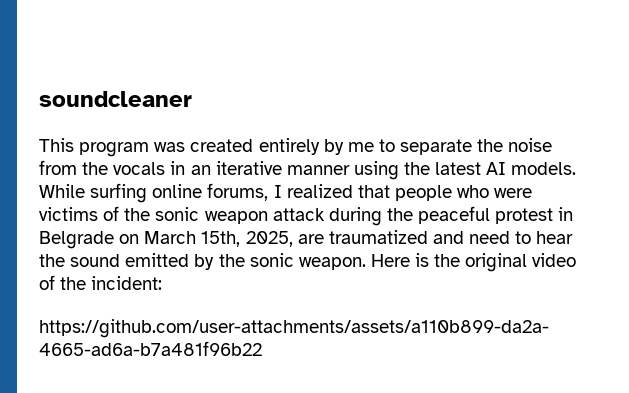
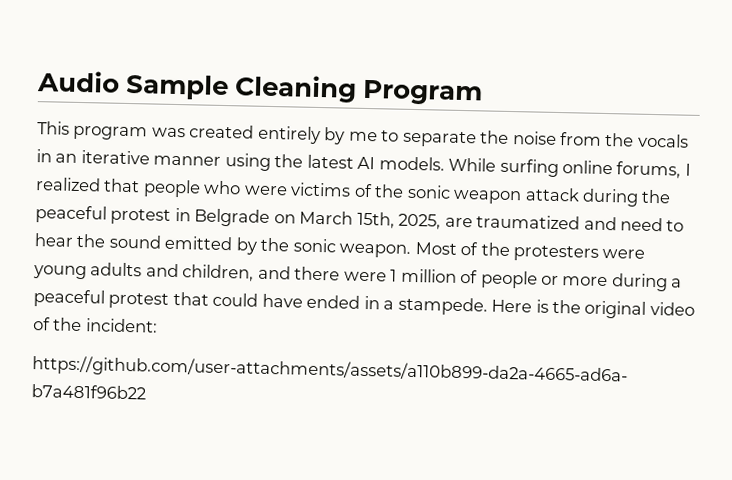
- soundcleaner
+ Audio Sample Cleaning Program
+ Most of the protesters were young adults and children, and there were 1 million of people or more during a peaceful protest that could have ended in a stampede.

